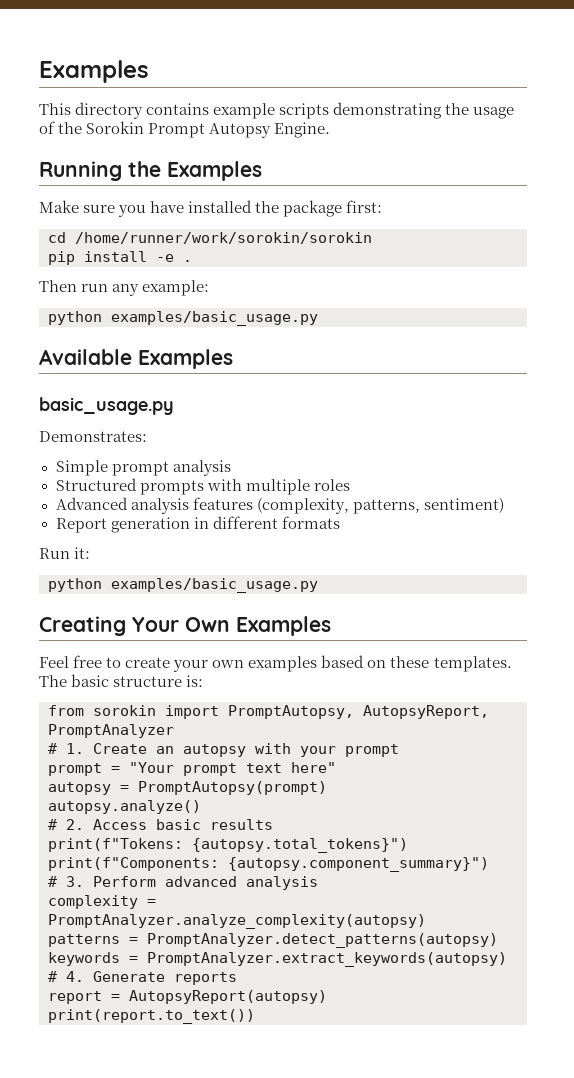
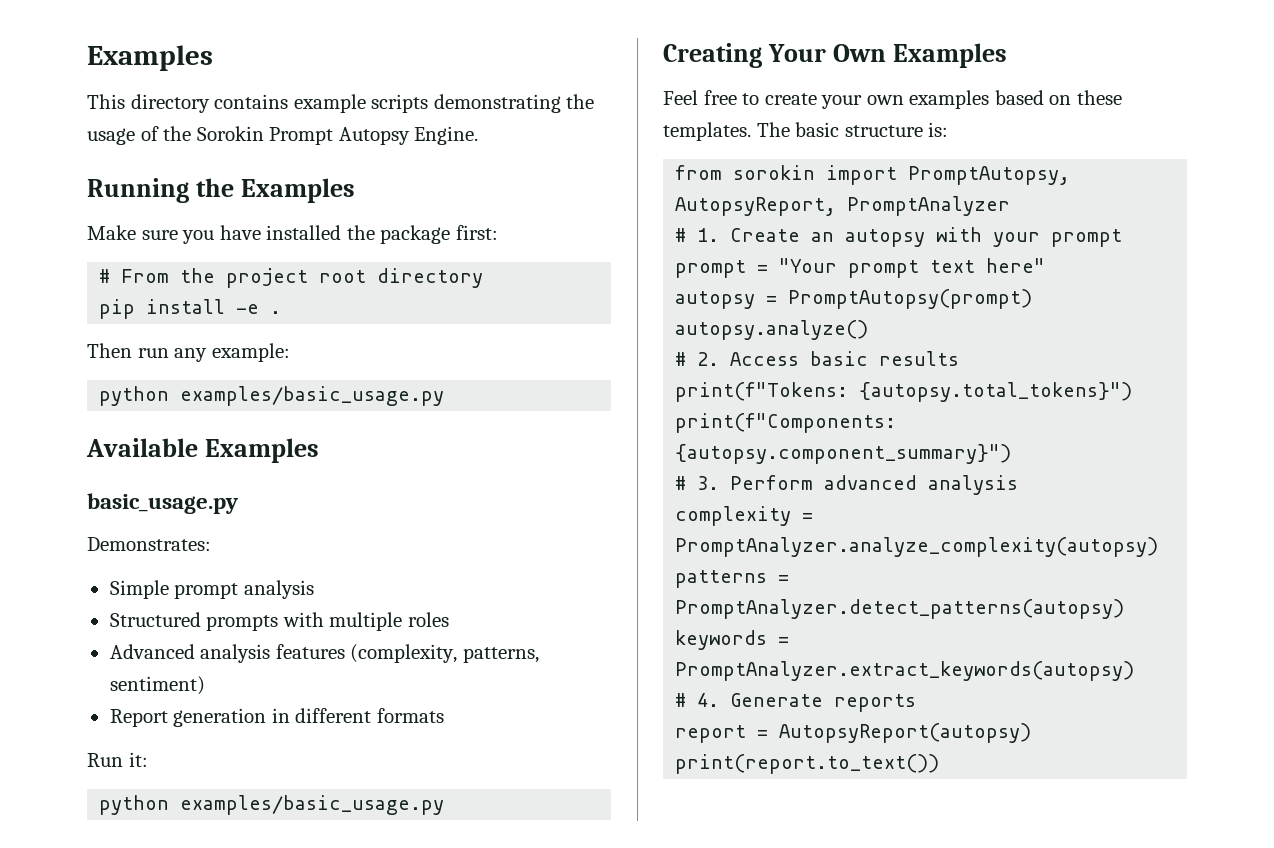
- cd /home/runner/work/sorokin/sorokin
+ # From the project root directory

